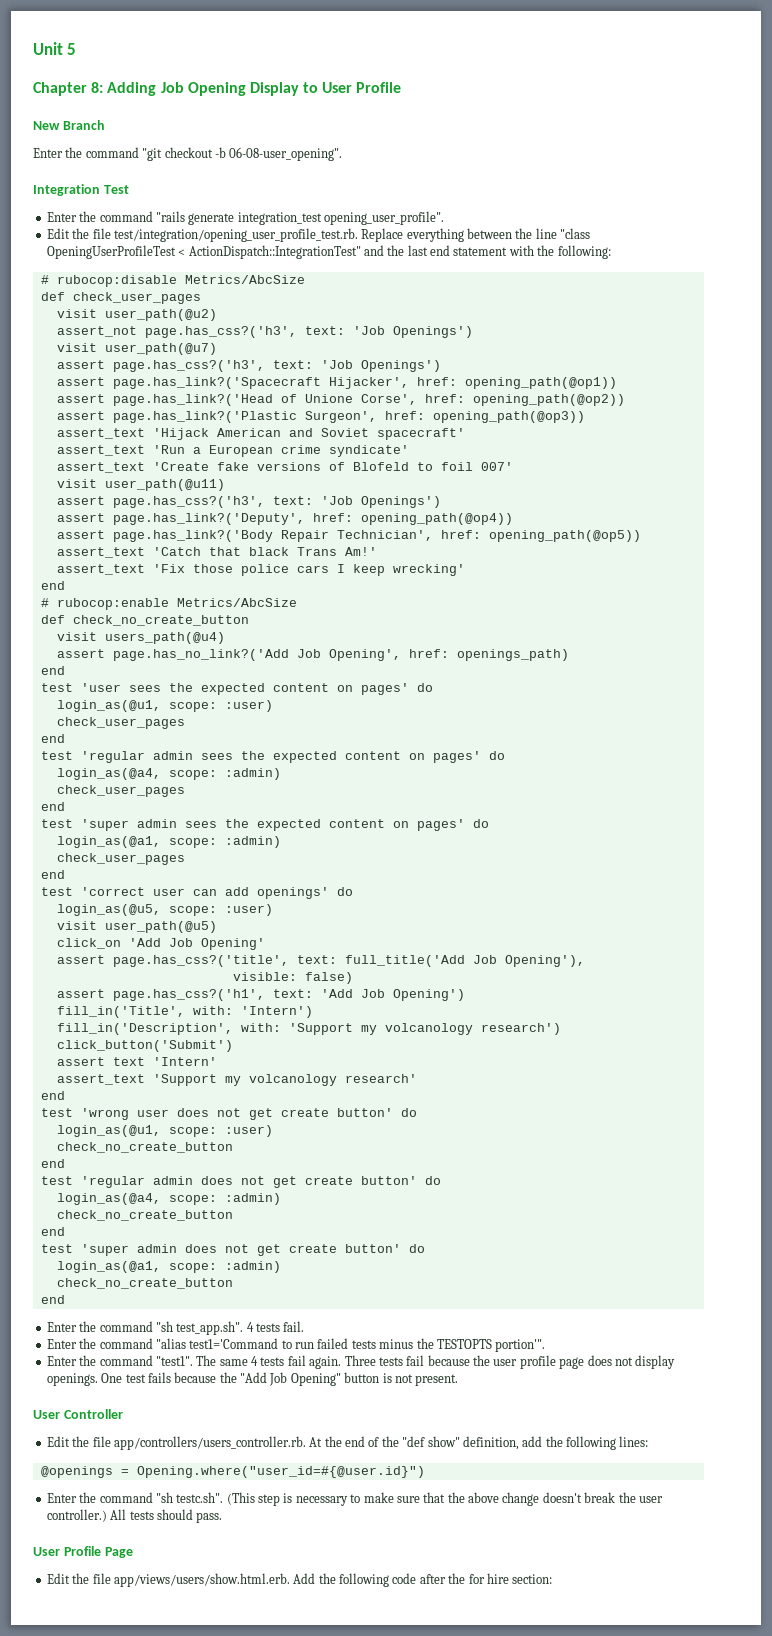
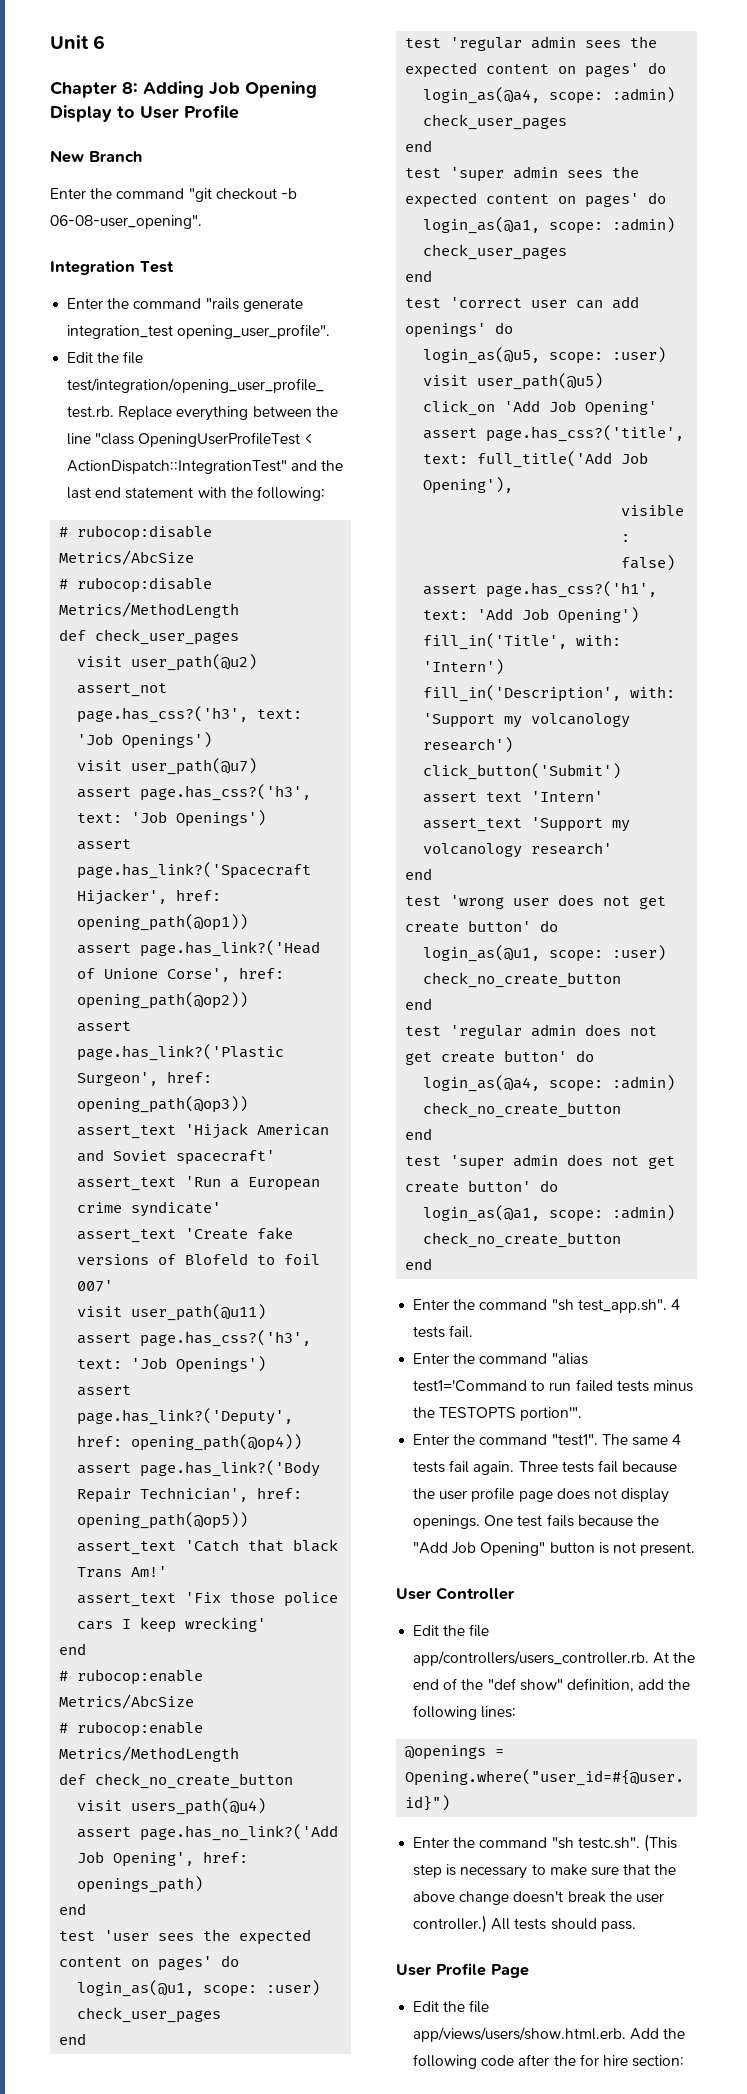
- Unit 5
+ Unit 6
+ # rubocop:disable Metrics/MethodLength
+ # rubocop:enable Metrics/MethodLength

